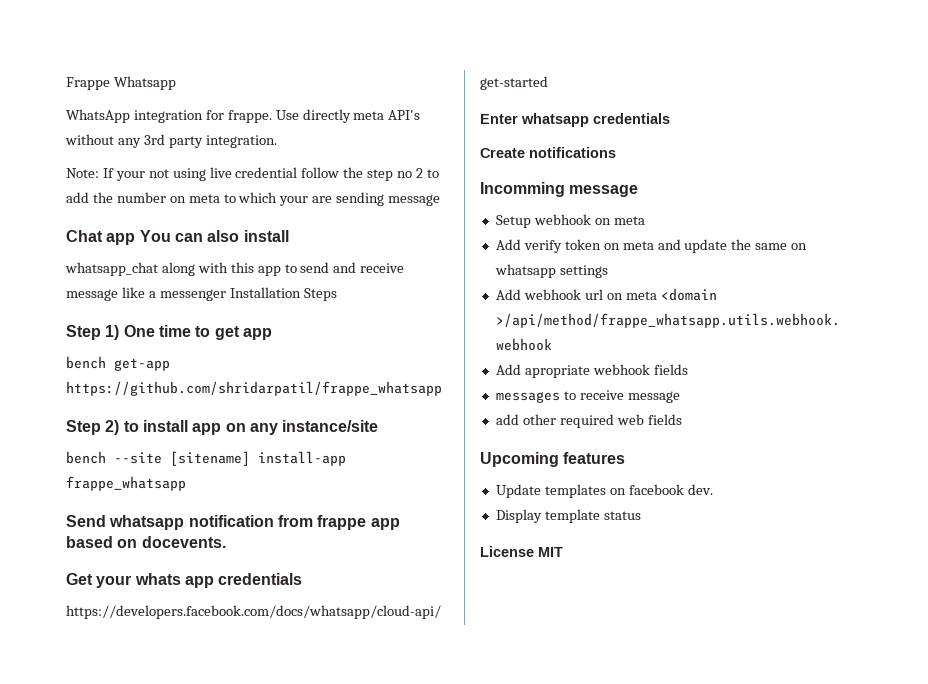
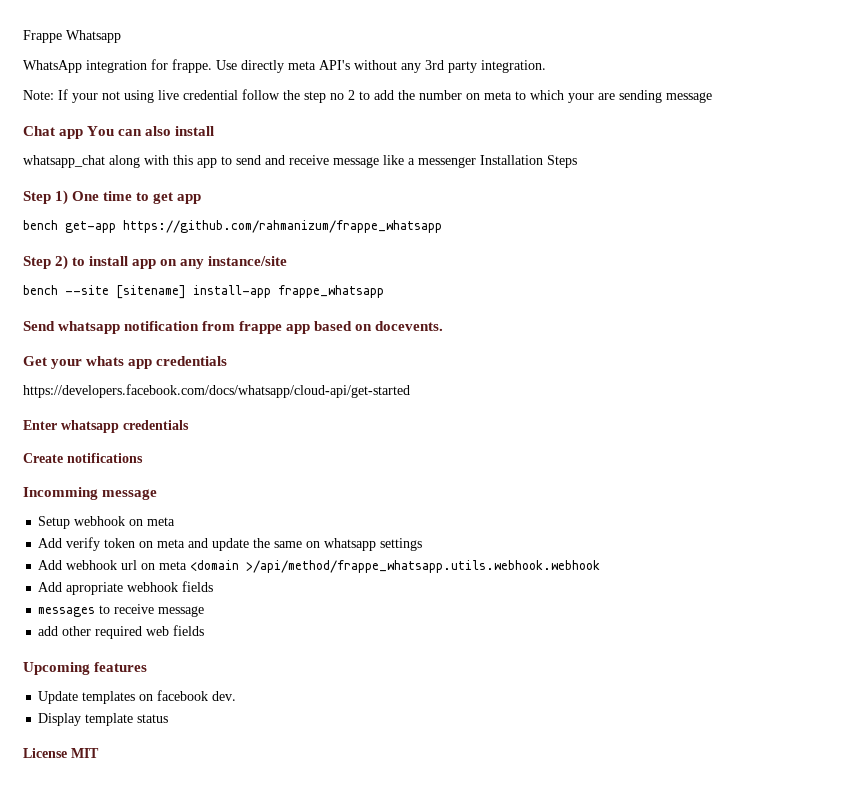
- bench get-app https://github.com/shridarpatil/frappe_whatsapp
+ bench get-app https://github.com/rahmanizum/frappe_whatsapp

